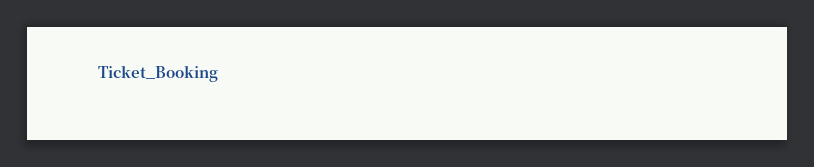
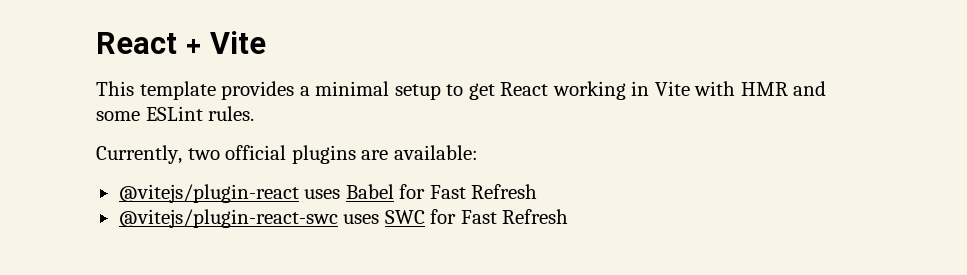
- Ticket_Booking
+ React + Vite
+ This template provides a minimal setup to get React working in Vite with HMR and some ESLint rules.
+ Currently, two official plugins are available:
+ @vitejs/plugin-react uses Babel for Fast Refresh
+ @vitejs/plugin-react-swc uses SWC for Fast Refresh

